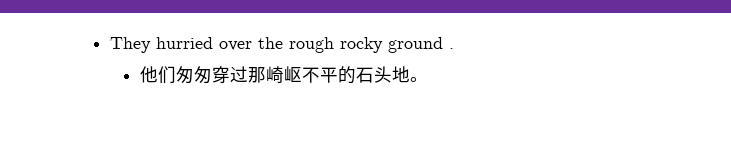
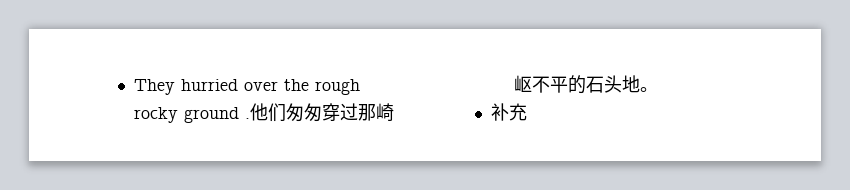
- They hurried over the rough rocky ground .
- 他们匆匆穿过那崎岖不平的石头地。
+ They hurried over the rough rocky ground .他们匆匆穿过那崎岖不平的石头地。
+ 补充

